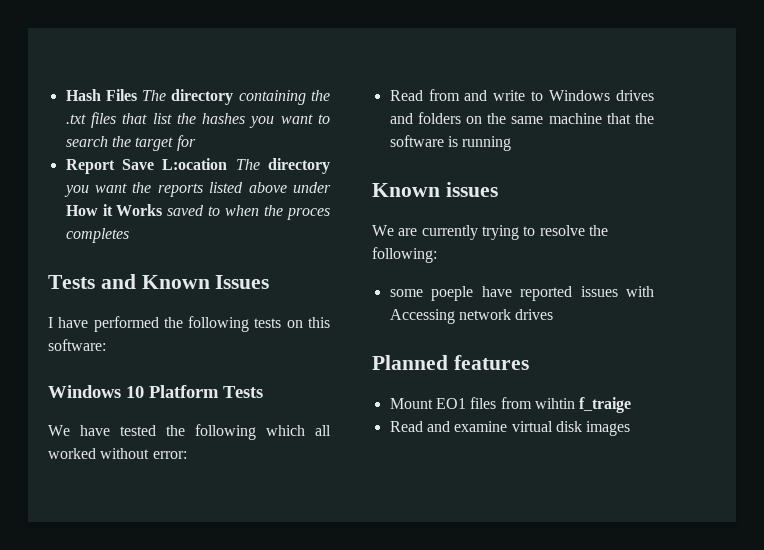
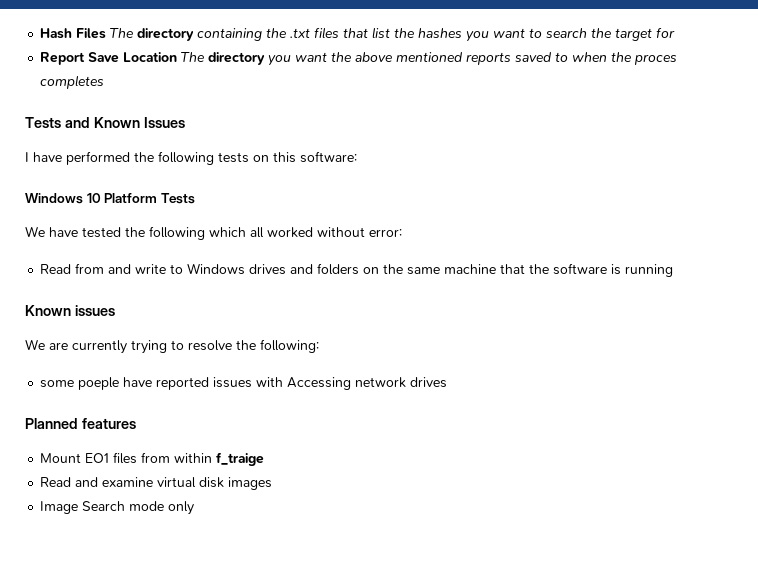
- Report Save L:ocation The directory you want the reports listed above under How it Works saved to when the proces completes
+ Report Save Location The directory you want the above mentioned reports saved to when the proces completes
- Mount EO1 files from wihtin f_traige
+ Mount EO1 files from within f_traige
+ Image Search mode only

